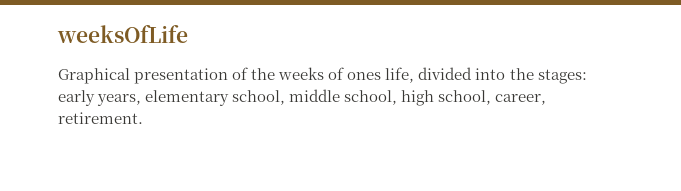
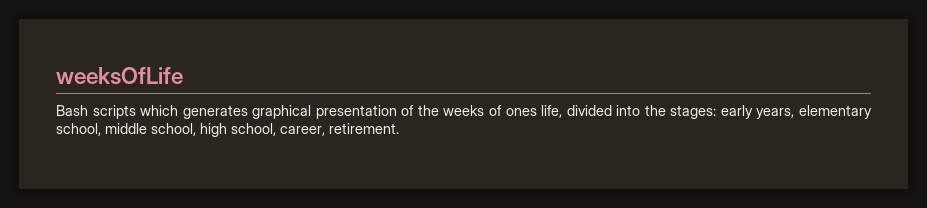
- Graphical presentation of the weeks of ones life, divided into the stages: early years, elementary school, middle school, high school, career, retirement.
+ Bash scripts which generates graphical presentation of the weeks of ones life, divided into the stages: early years, elementary school, middle school, high school, career, retirement.

